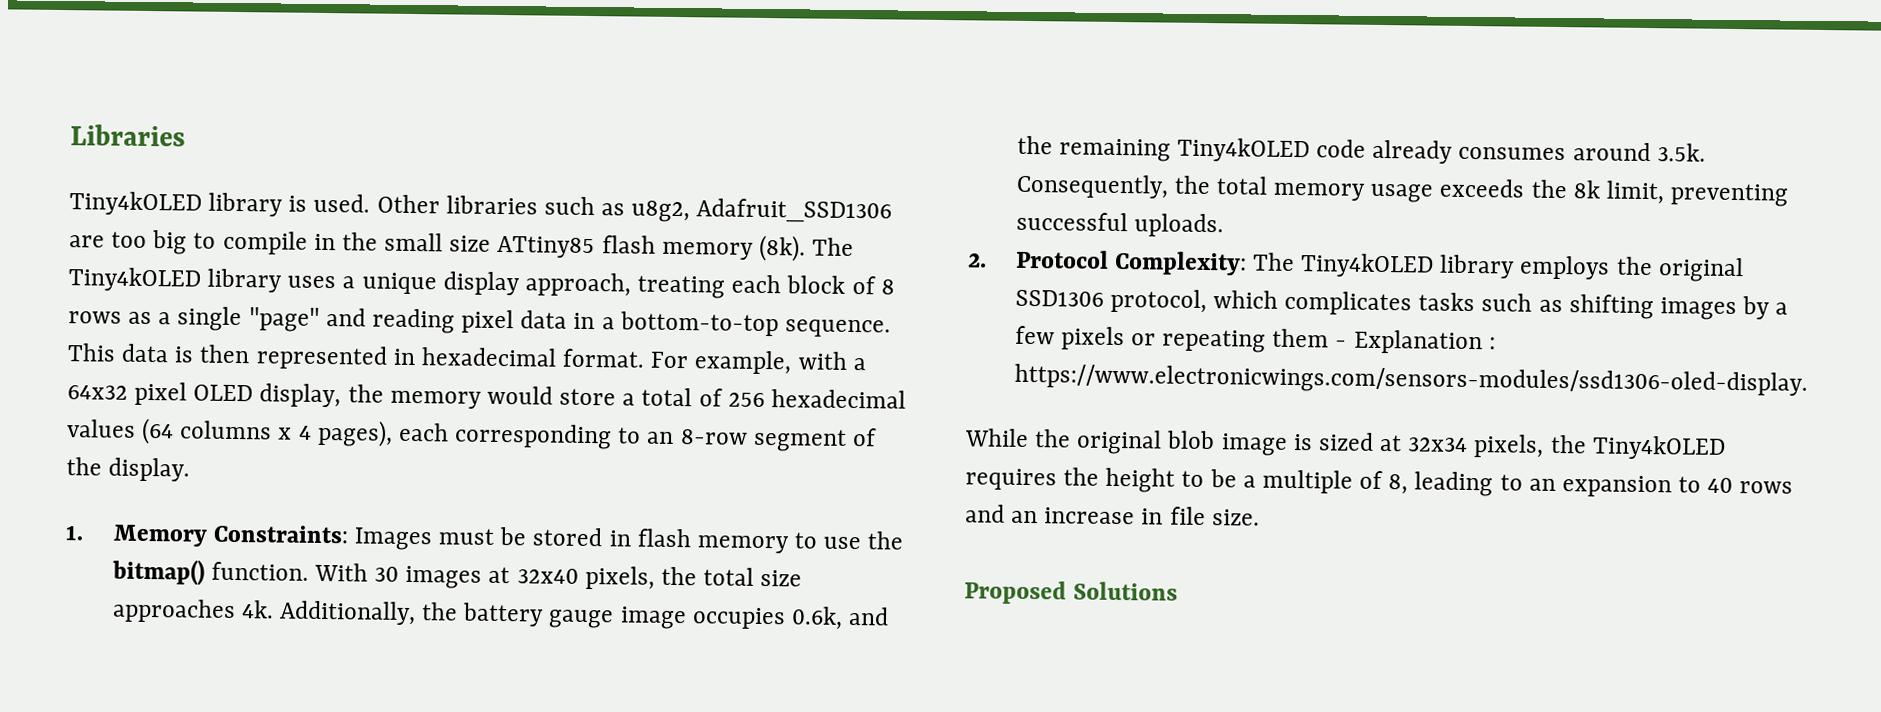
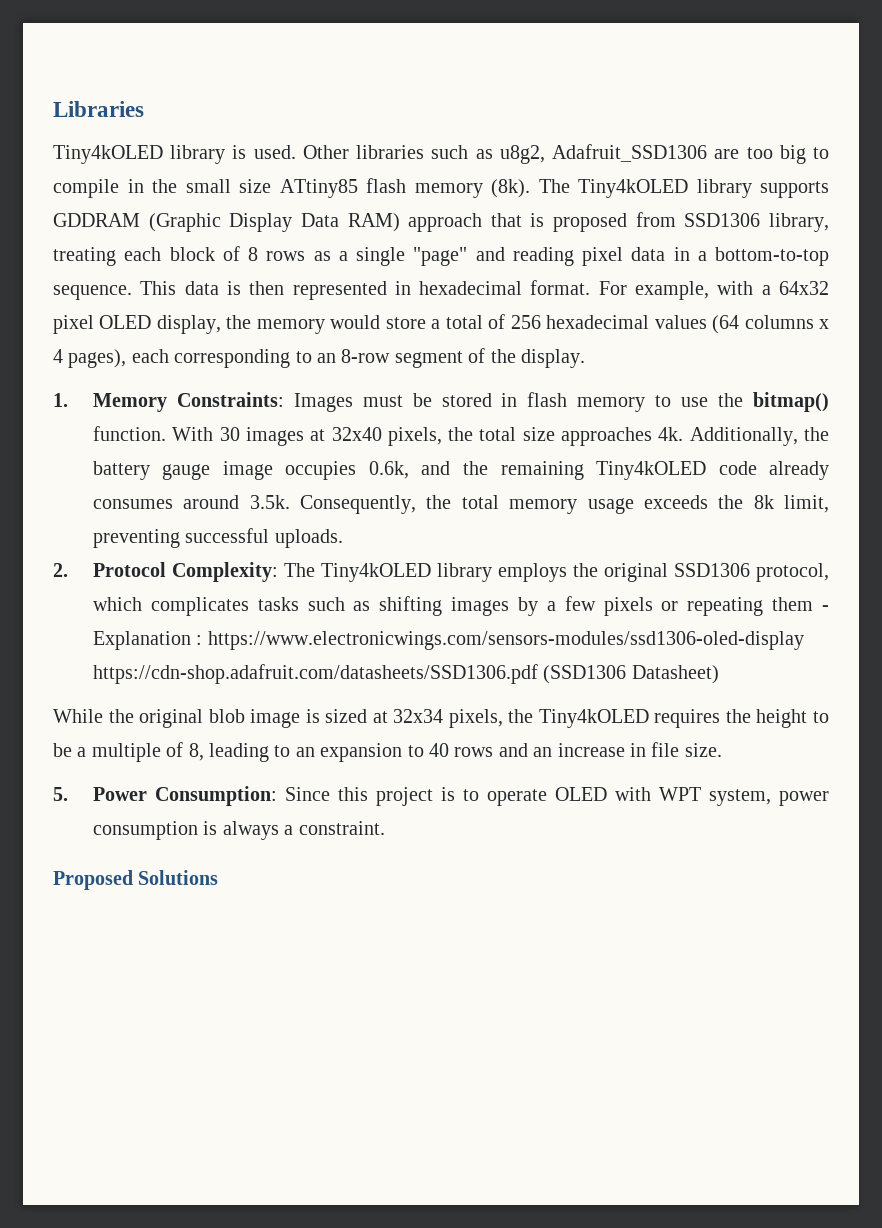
- The Tiny4kOLED library uses a unique display approach, treating each block of 8 rows as a single "page" and reading pixel data in a bottom-to-top sequence.
+ The Tiny4kOLED library supports GDDRAM (Graphic Display Data RAM) approach that is proposed from SSD1306 library, treating each block of 8 rows as a single "page" and reading pixel data in a bottom-to-top sequence.
- 2. Protocol Complexity: The Tiny4kOLED library employs the original SSD1306 protocol, which complicates tasks such as shifting images by a few pixels or repeating them - Explanation : https://www.electronicwings.com/sensors-modules/ssd1306-oled-display.
+ 2. Protocol Complexity: The Tiny4kOLED library employs the original SSD1306 protocol, which complicates tasks such as shifting images by a few pixels or repeating them - Explanation : https://www.electronicwings.com/sensors-modules/ssd1306-oled-display https://cdn-shop.adafruit.com/datasheets/SSD1306.pdf (SSD1306 Datasheet)
+ 5. Power Consumption: Since this project is to operate OLED with WPT system, power consumption is always a constraint.

